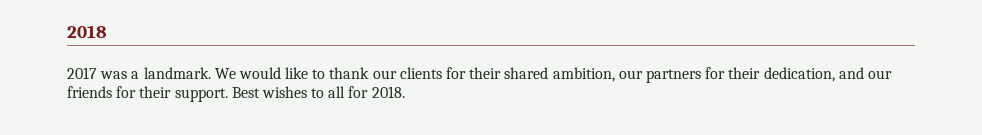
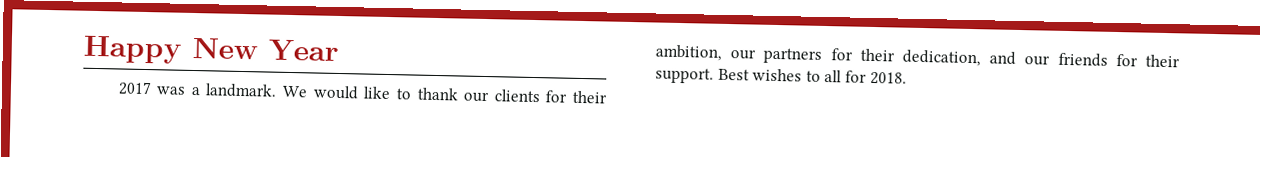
- 2018
+ Happy New Year
- We would like to thank our clients for their shared ambition, our partners for their dedication, and our friends for their support.
+ We would like to thank our clients for their ambition, our partners for their dedication, and our friends for their support.

